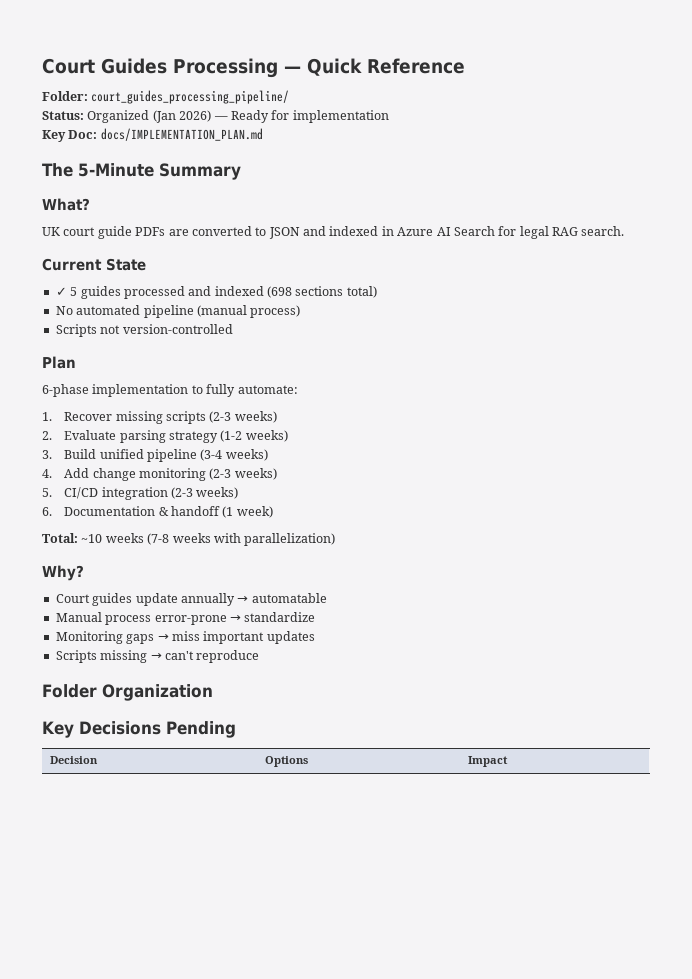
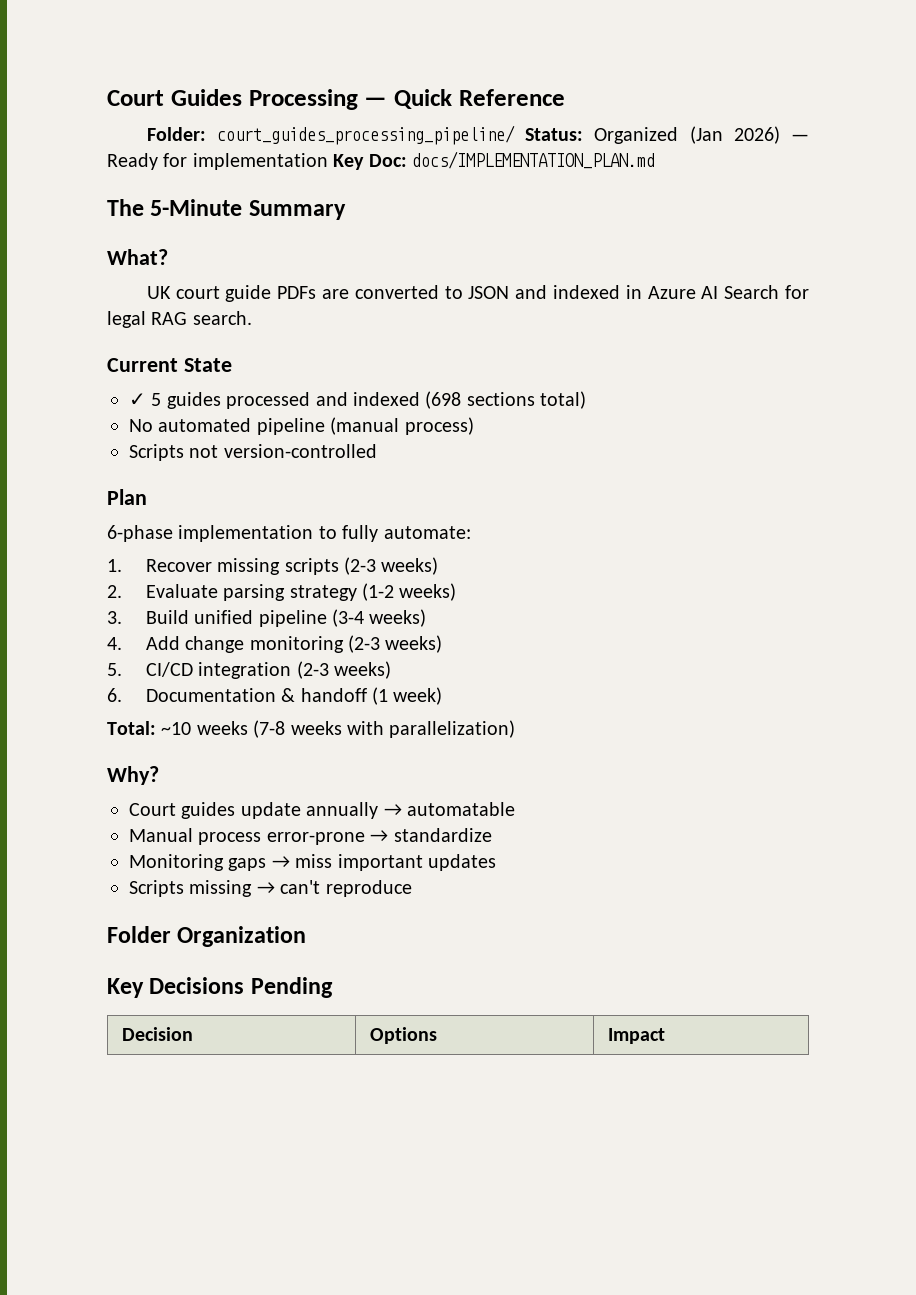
- Folder: court_guides_processing_pipeline/
- Status: Organized (Jan 2026) — Ready for implementation
- Key Doc: docs/IMPLEMENTATION_PLAN.md
+ Folder: court_guides_processing_pipeline/ Status: Organized (Jan 2026) — Ready for implementation Key Doc: docs/IMPLEMENTATION_PLAN.md

